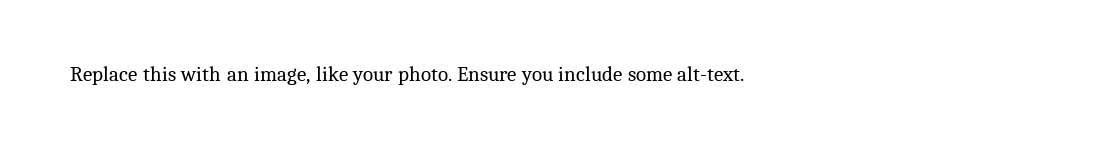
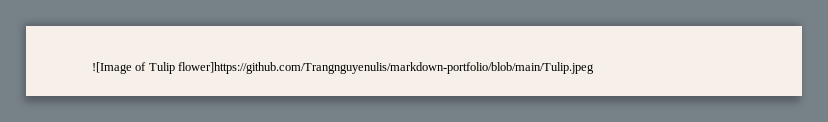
- Replace this with an image, like your photo. Ensure you include some alt-text.
+ ![Image of Tulip flower]https://github.com/Trangnguyenulis/markdown-portfolio/blob/main/Tulip.jpeg

